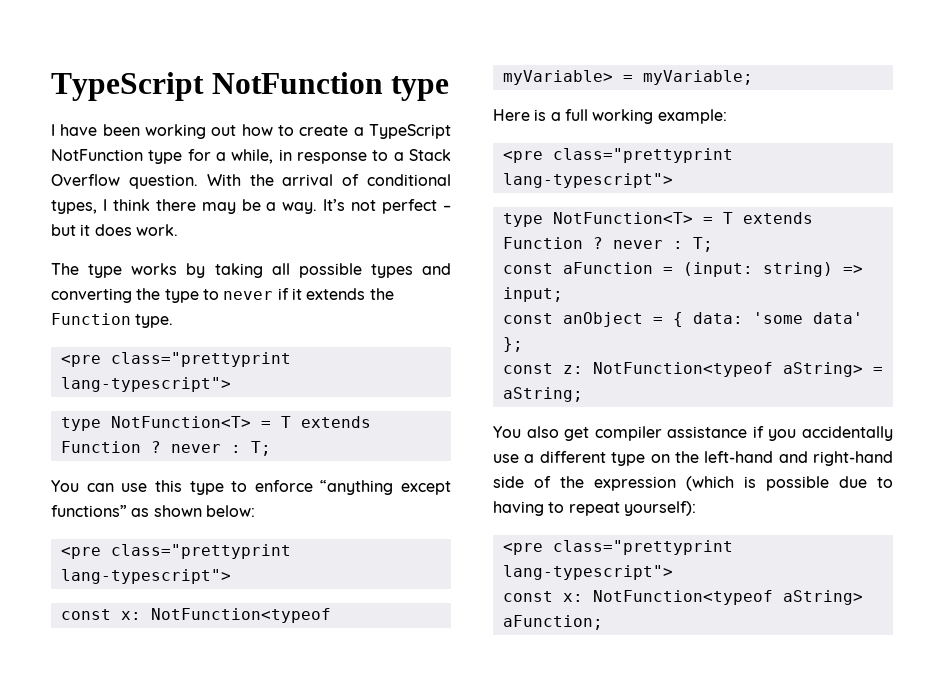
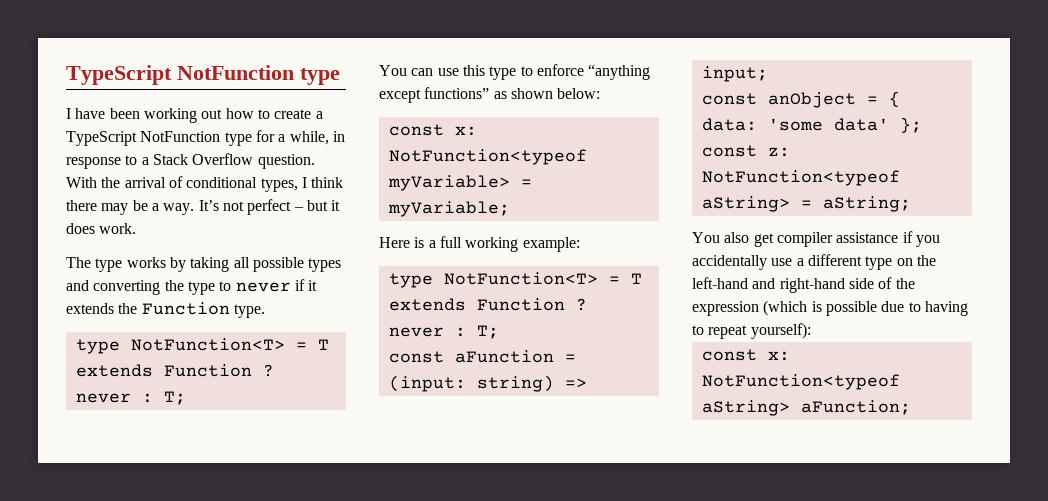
  The type works by taking all possible types and converting the type to never if it extends the Function type.
- <pre class="prettyprint lang-typescript">
  You can use this type to enforce “anything except functions” as shown below:
- <pre class="prettyprint lang-typescript">
  Here is a full working example:
- <pre class="prettyprint lang-typescript">
  You also get compiler assistance if you accidentally use a different type on the left-hand and right-hand side of the expression (which is possible due to having to repeat yourself):
- <pre class="prettyprint lang-typescript">

